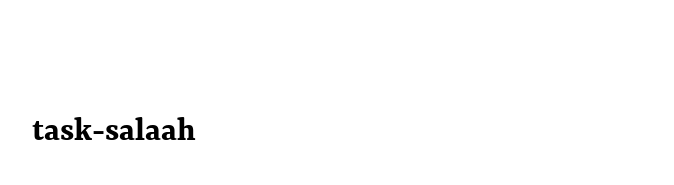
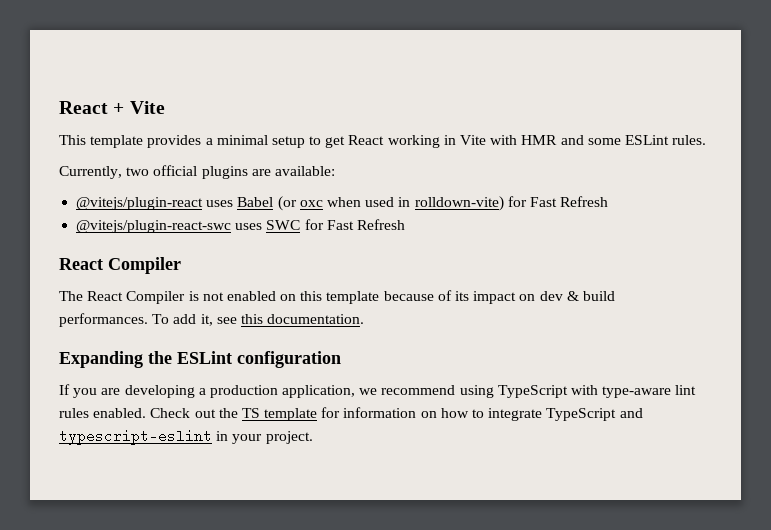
- task-salaah
+ React + Vite
+ This template provides a minimal setup to get React working in Vite with HMR and some ESLint rules.
+ Currently, two official plugins are available:
+ @vitejs/plugin-react uses Babel (or oxc when used in rolldown-vite) for Fast Refresh
+ @vitejs/plugin-react-swc uses SWC for Fast Refresh
+ React Compiler
+ The React Compiler is not enabled on this template because of its impact on dev & build performances. To add it, see this documentation.
+ Expanding the ESLint configuration
+ If you are developing a production application, we recommend using TypeScript with type-aware lint rules enabled. Check out the TS template for information on how to integrate TypeScript and typescript-eslint in your project.

